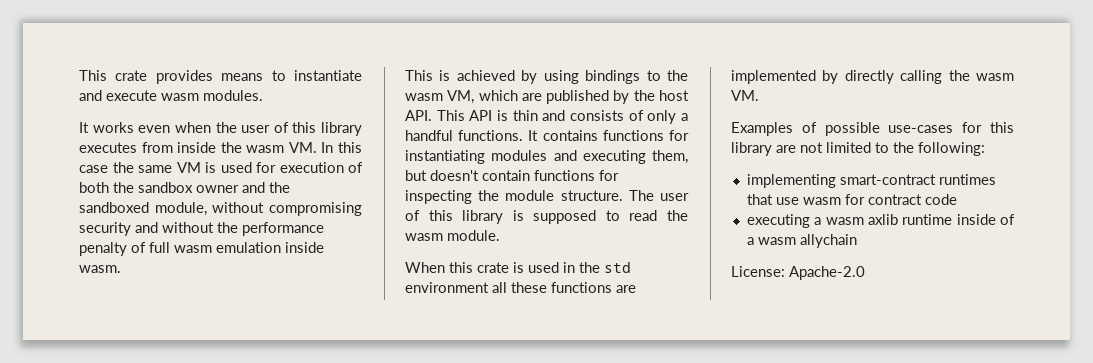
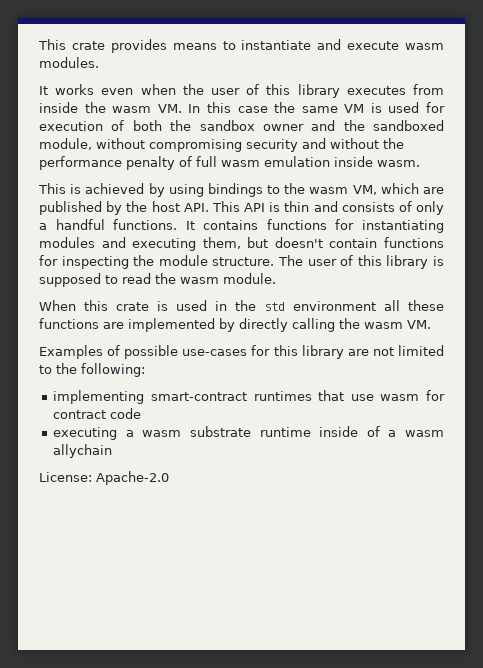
- executing a wasm axlib runtime inside of a wasm allychain
+ executing a wasm substrate runtime inside of a wasm allychain

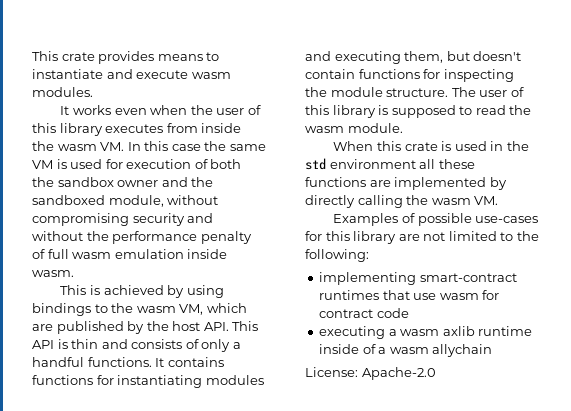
- executing a wasm substrate runtime inside of a wasm allychain
+ executing a wasm axlib runtime inside of a wasm allychain

